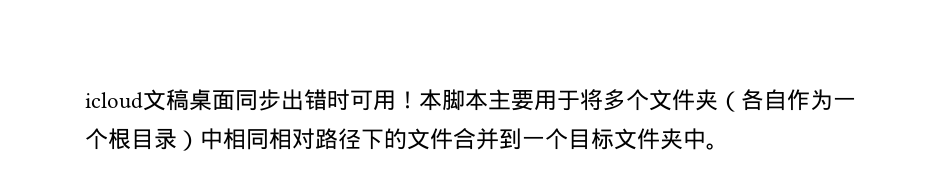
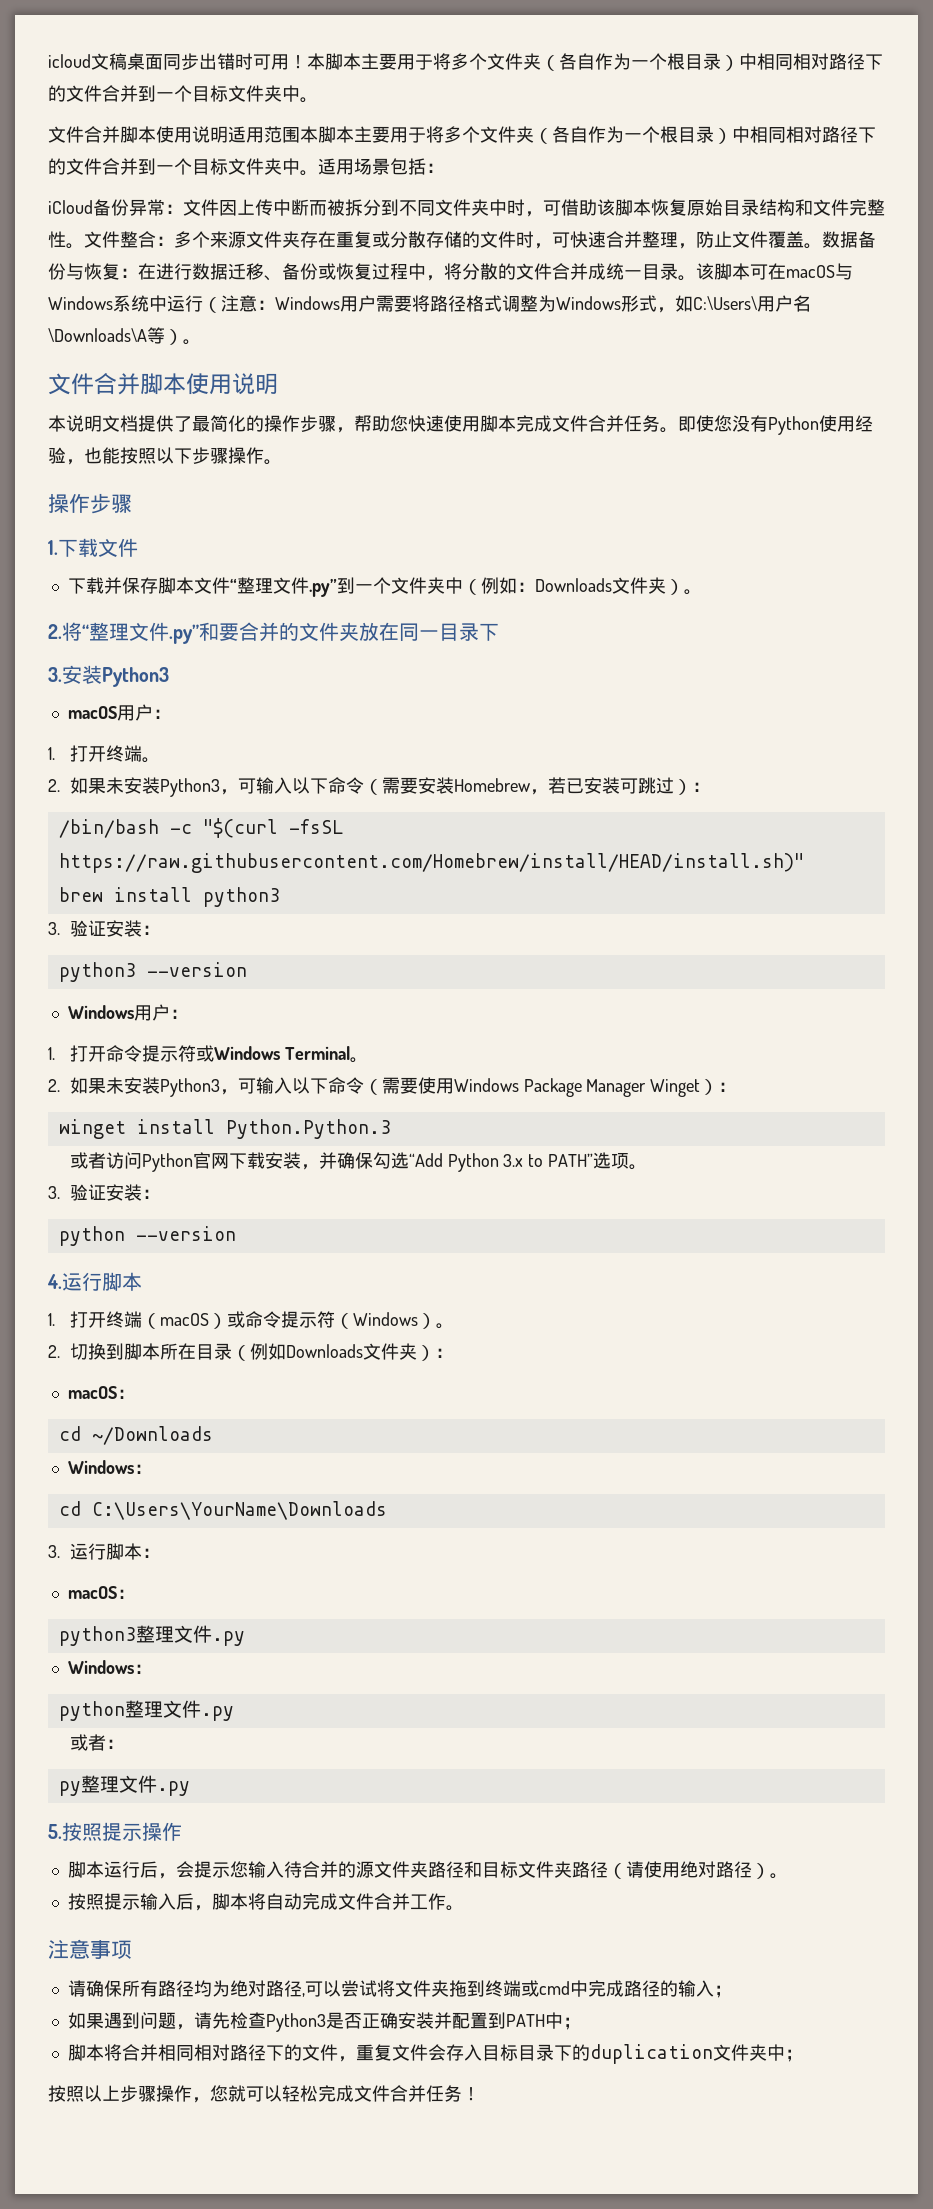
+ 文件合并脚本使用说明适用范围本脚本主要用于将多个文件夹（各自作为一个根目录）中相同相对路径下的文件合并到一个目标文件夹中。适用场景包括：
+ iCloud备份异常：文件因上传中断而被拆分到不同文件夹中时，可借助该脚本恢复原始目录结构和文件完整性。文件整合：多个来源文件夹存在重复或分散存储的文件时，可快速合并整理，防止文件覆盖。数据备份与恢复：在进行数据迁移、备份或恢复过程中，将分散的文件合并成统一目录。该脚本可在macOS与Windows系统中运行（注意：Windows用户需要将路径格式调整为Windows形式，如C:\Users\用户名\Downloads\A等）。
+ 文件合并脚本使用说明
+ 本说明文档提供了最简化的操作步骤，帮助您快速使用脚本完成文件合并任务。即使您没有Python使用经验，也能按照以下步骤操作。
+ 操作步骤
+ 1.下载文件
+ 下载并保存脚本文件“整理文件.py”到一个文件夹中（例如：Downloads文件夹）。
+ 2.将“整理文件.py”和要合并的文件夹放在同一目录下
+ 3.安装Python3
+ macOS用户：
+ 1.打开终端。
+ 2.如果未安装Python3，可输入以下命令（需要安装Homebrew，若已安装可跳过）：
+ /bin/bash -c "$(curl -fsSL https://raw.githubusercontent.com/Homebrew/install/HEAD/install.sh)"
+ brew install python3
+ 3.验证安装：
+ python3 --version
+ Windows用户：
+ 1.打开命令提示符或Windows Terminal。
+ 2.如果未安装Python3，可输入以下命令（需要使用Windows Package Manager Winget）：
+ winget install Python.Python.3
+ 或者访问Python官网下载安装，并确保勾选“Add Python 3.x to PATH”选项。
+ 3.验证安装：
+ python --version
+ 4.运行脚本
+ 1.打开终端（macOS）或命令提示符（Windows）。
+ 2.切换到脚本所在目录（例如Downloads文件夹）：
+ macOS：
+ cd ~/Downloads
+ Windows：
+ cd C:\Users\YourName\Downloads
+ 3.运行脚本：
+ macOS：
+ python3整理文件.py
+ Windows：
+ python整理文件.py
+ 或者：
+ py整理文件.py
+ 5.按照提示操作
+ 脚本运行后，会提示您输入待合并的源文件夹路径和目标文件夹路径（请使用绝对路径）。
+ 按照提示输入后，脚本将自动完成文件合并工作。
+ 注意事项
+ 请确保所有路径均为绝对路径,可以尝试将文件夹拖到终端或cmd中完成路径的输入；
+ 如果遇到问题，请先检查Python3是否正确安装并配置到PATH中；
+ 脚本将合并相同相对路径下的文件，重复文件会存入目标目录下的duplication文件夹中；
+ 按照以上步骤操作，您就可以轻松完成文件合并任务！

